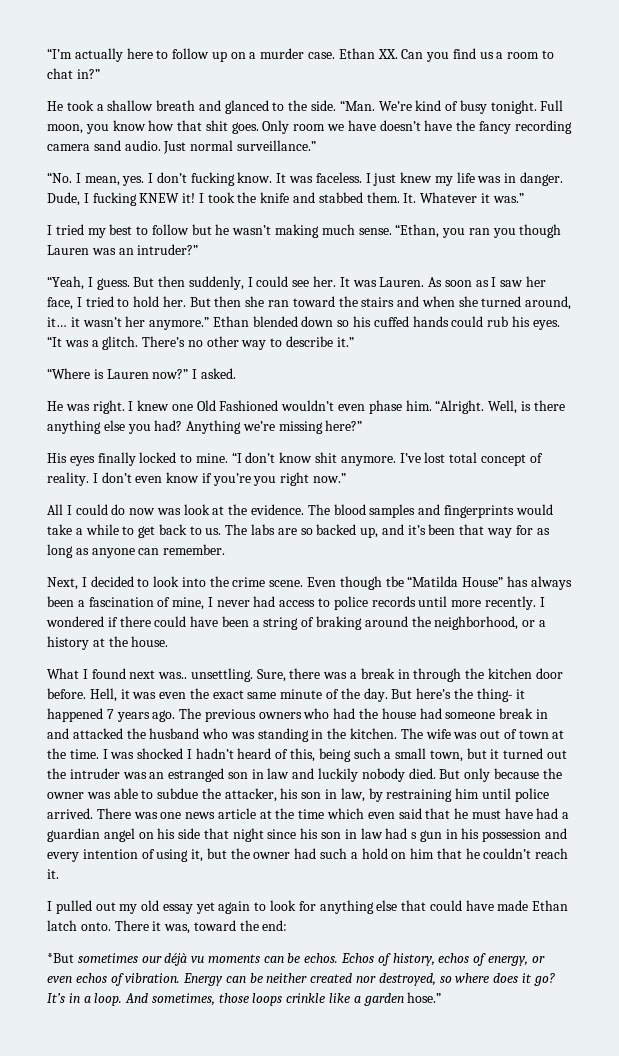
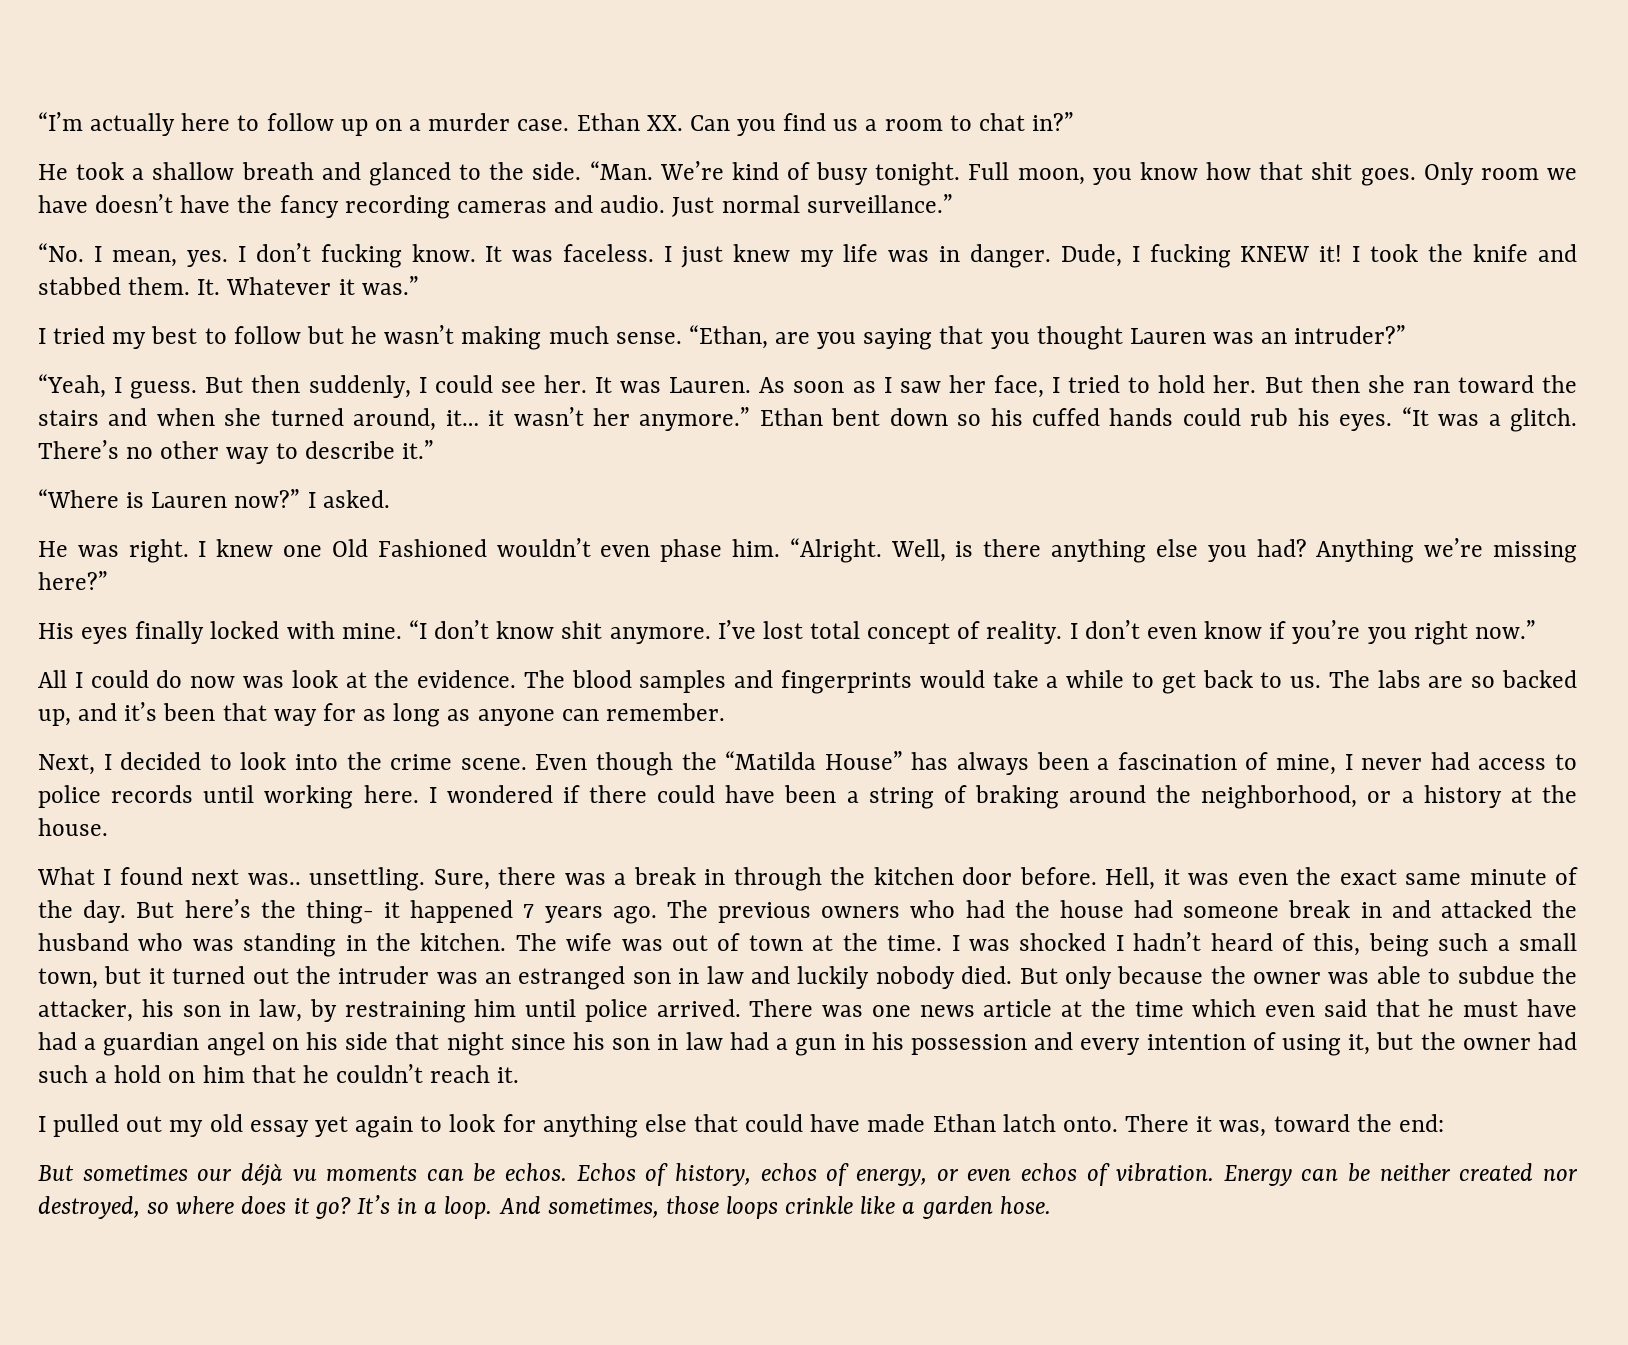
- Only room we have doesn’t have the fancy recording camera sand audio.
+ Only room we have doesn’t have the fancy recording cameras and audio.
- “Ethan, you ran you though Lauren was an intruder?”
+ “Ethan, are you saying that you thought Lauren was an intruder?”
- Ethan blended down so his cuffed hands could rub his eyes.
+ Ethan bent down so his cuffed hands could rub his eyes.
- His eyes finally locked to mine.
+ His eyes finally locked with mine.
- Even though tbe “Matilda House” has always been a fascination of mine, I never had access to police records until more recently.
+ Even though the “Matilda House” has always been a fascination of mine, I never had access to police records until working here.
- There was one news article at the time which even said that he must have had a guardian angel on his side that night since his son in law had s gun in his possession and every intention of using it, but the owner had such a hold on him that he couldn’t reach it.
+ There was one news article at the time which even said that he must have had a guardian angel on his side that night since his son in law had a gun in his possession and every intention of using it, but the owner had such a hold on him that he couldn’t reach it.
- *But sometimes our déjà vu moments can be echos.
+ But sometimes our déjà vu moments can be echos.
- And sometimes, those loops crinkle like a garden hose.”
+ And sometimes, those loops crinkle like a garden hose.

